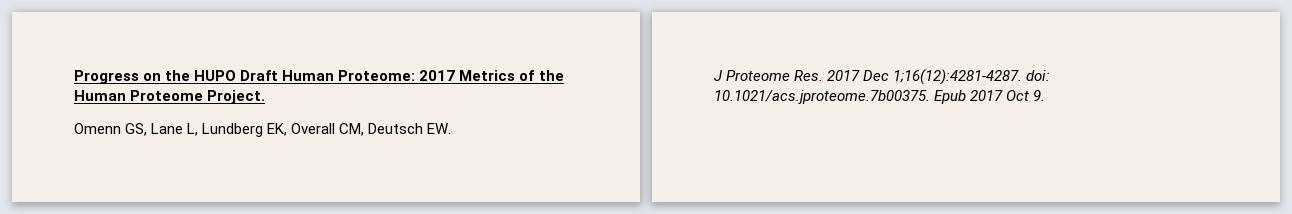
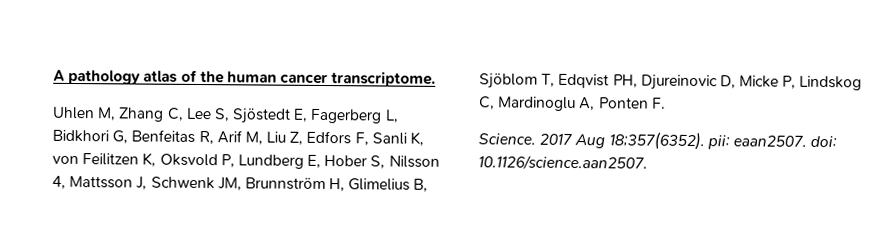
- Progress on the HUPO Draft Human Proteome: 2017 Metrics of the Human Proteome Project.
- Omenn GS, Lane L, Lundberg EK, Overall CM, Deutsch EW.
- J Proteome Res. 2017 Dec 1;16(12):4281-4287. doi: 10.1021/acs.jproteome.7b00375. Epub 2017 Oct 9.
+ A pathology atlas of the human cancer transcriptome.
+ Uhlen M, Zhang C, Lee S, Sjöstedt E, Fagerberg L, Bidkhori G, Benfeitas R, Arif M, Liu Z, Edfors F, Sanli K, von Feilitzen K, Oksvold P, Lundberg E, Hober S, Nilsson 4, Mattsson J, Schwenk JM, Brunnström H, Glimelius B, Sjöblom T, Edqvist PH, Djureinovic D, Micke P, Lindskog C, Mardinoglu A, Ponten F.
+ Science. 2017 Aug 18;357(6352). pii: eaan2507. doi: 10.1126/science.aan2507.

